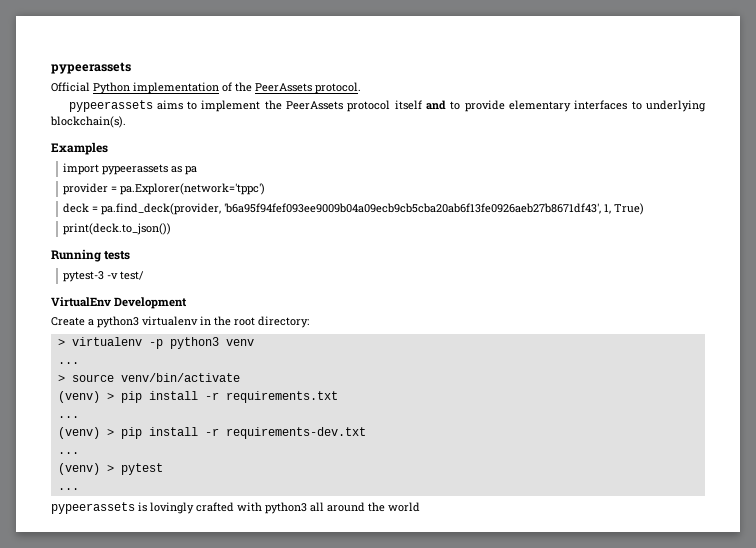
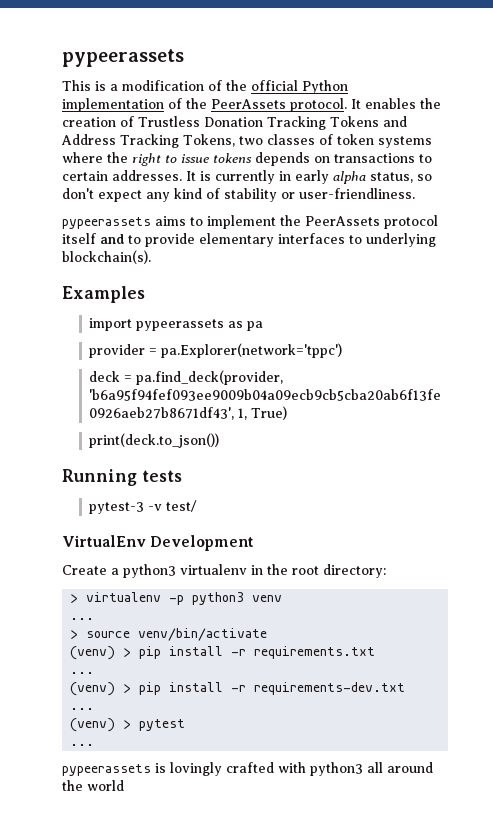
- Official Python implementation of the PeerAssets protocol.
+ This is a modification of the official Python implementation of the PeerAssets protocol. It enables the creation of Trustless Donation Tracking Tokens and Address Tracking Tokens, two classes of token systems where the right to issue tokens depends on transactions to certain addresses. It is currently in early alpha status, so don't expect any kind of stability or user-friendliness.

